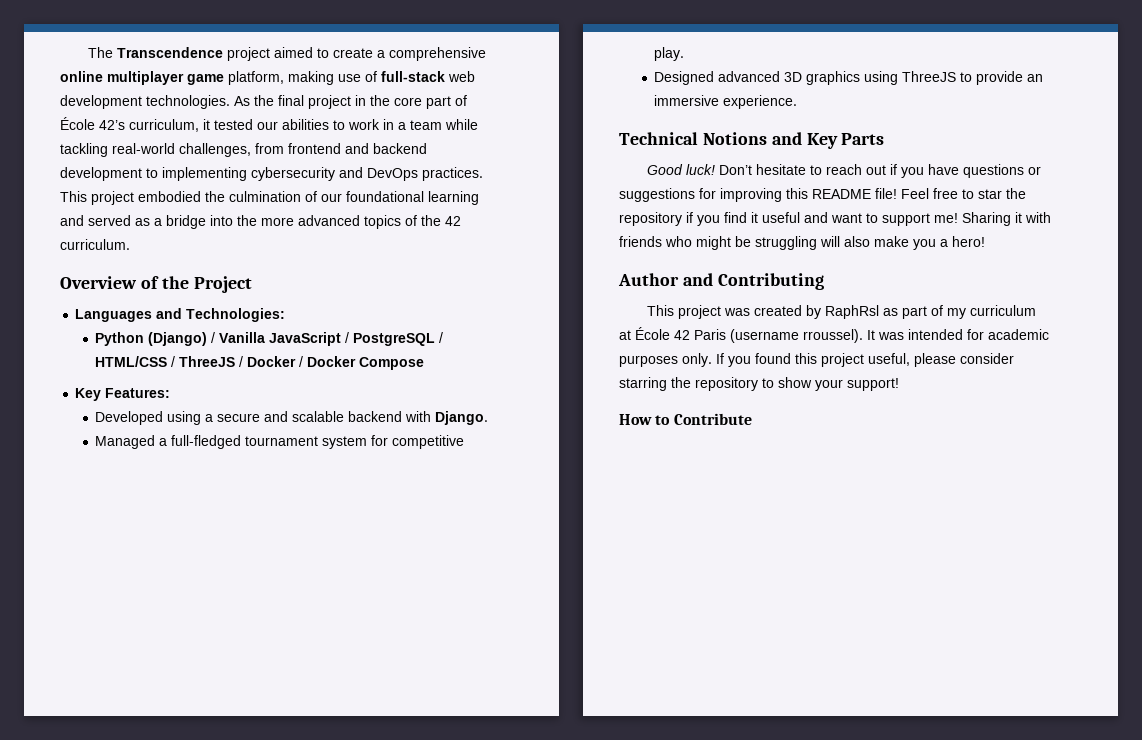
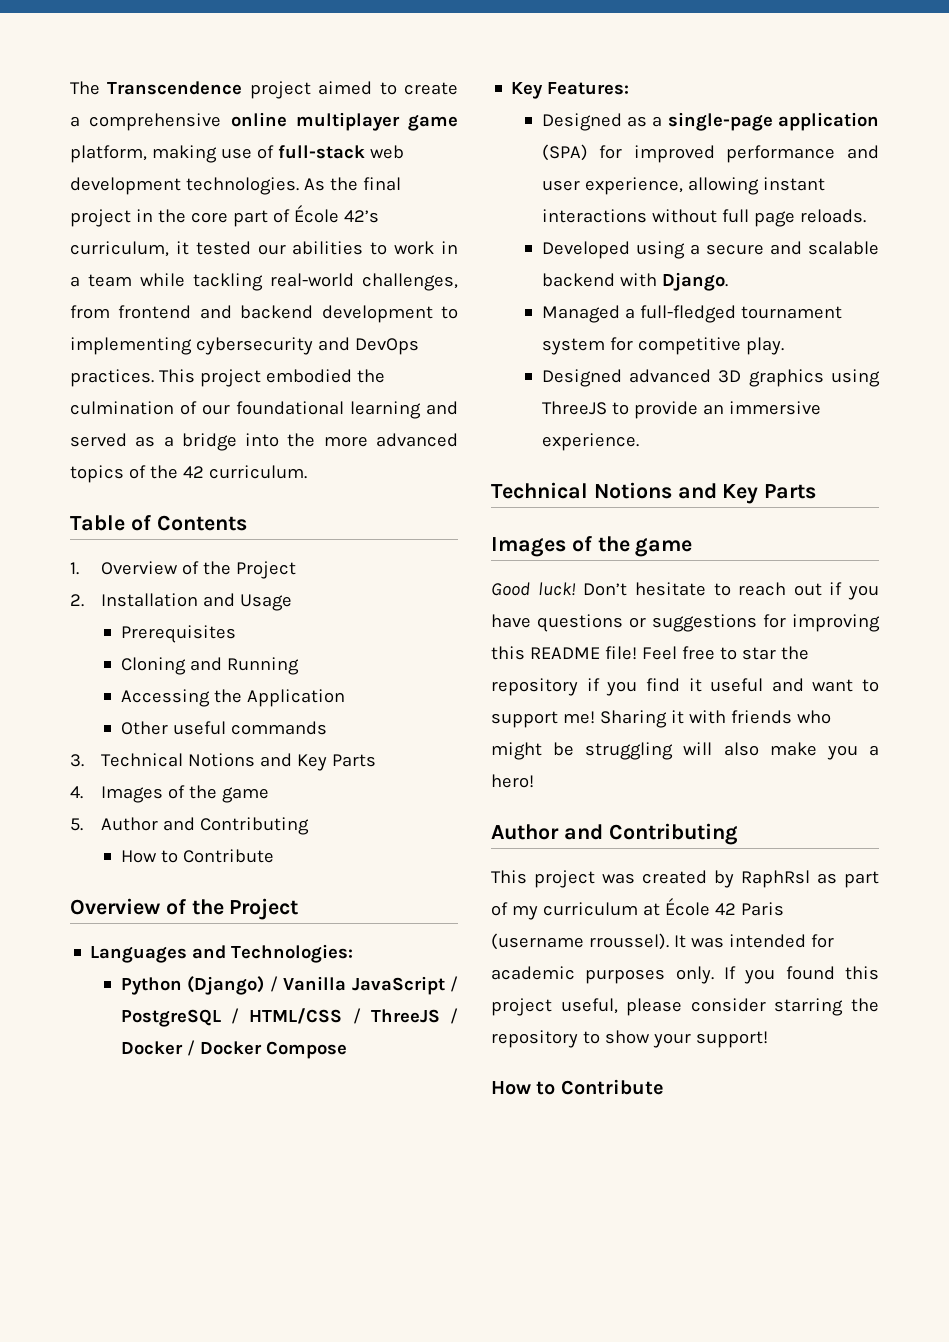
+ Table of Contents
+ 1. Overview of the Project
+ 2. Installation and Usage
+ Prerequisites
+ Cloning and Running
+ Accessing the Application
+ Other useful commands
+ 3. Technical Notions and Key Parts
+ 4. Images of the game
+ 5. Author and Contributing
+ How to Contribute
+ Designed as a single-page application (SPA) for improved performance and user experience, allowing instant interactions without full page reloads.
  Designed advanced 3D graphics using ThreeJS to provide an immersive experience.
  Technical Notions and Key Parts
+ Images of the game

